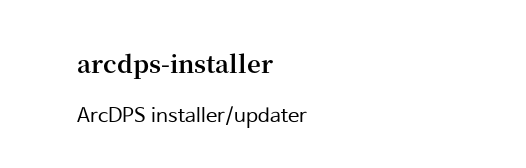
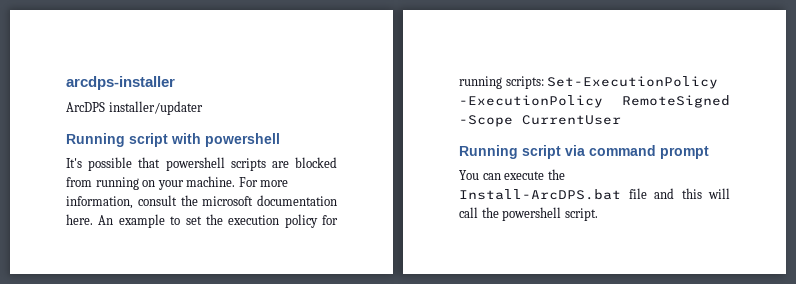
+ Running script with powershell
+ It's possible that powershell scripts are blocked from running on your machine. For more information, consult the microsoft documentation here. An example to set the execution policy for running scripts: Set-ExecutionPolicy -ExecutionPolicy RemoteSigned -Scope CurrentUser
+ Running script via command prompt
+ You can execute the Install-ArcDPS.bat file and this will call the powershell script.

